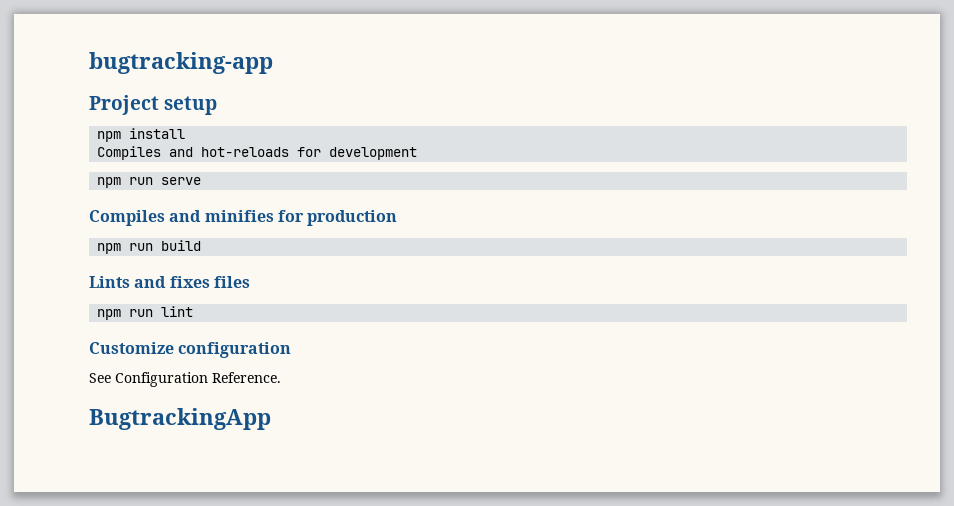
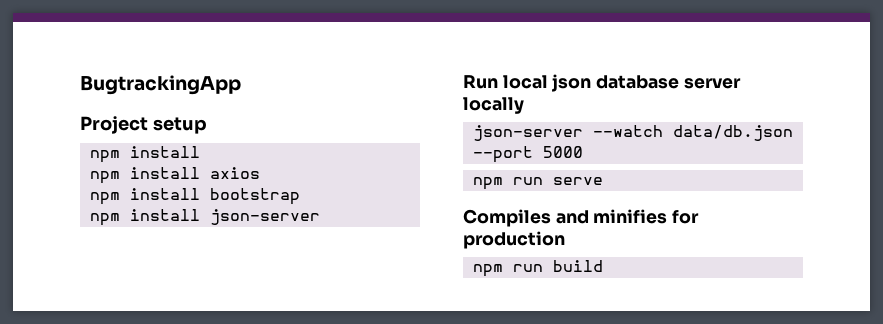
- bugtracking-app
+ BugtrackingApp
- Compiles and hot-reloads for development
+ npm install axios
+ npm install bootstrap
+ npm install json-server
+ Run local json database server locally
+ json-server --watch data/db.json --port 5000
- Lints and fixes files
- npm run lint
- Customize configuration
- See Configuration Reference.
- BugtrackingApp

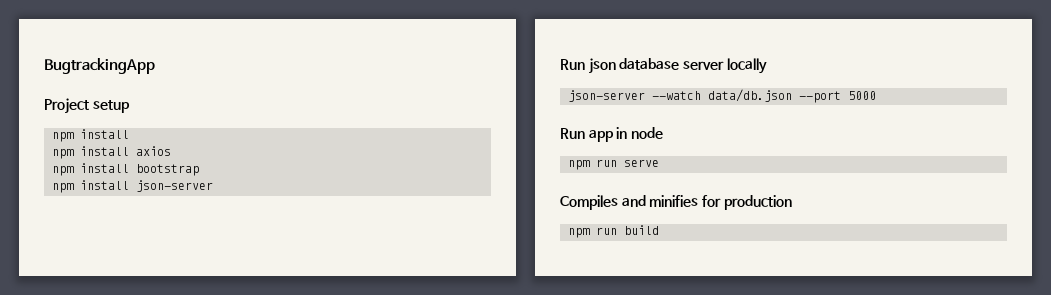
- Run local json database server locally
+ Run json database server locally
+ Run app in node

